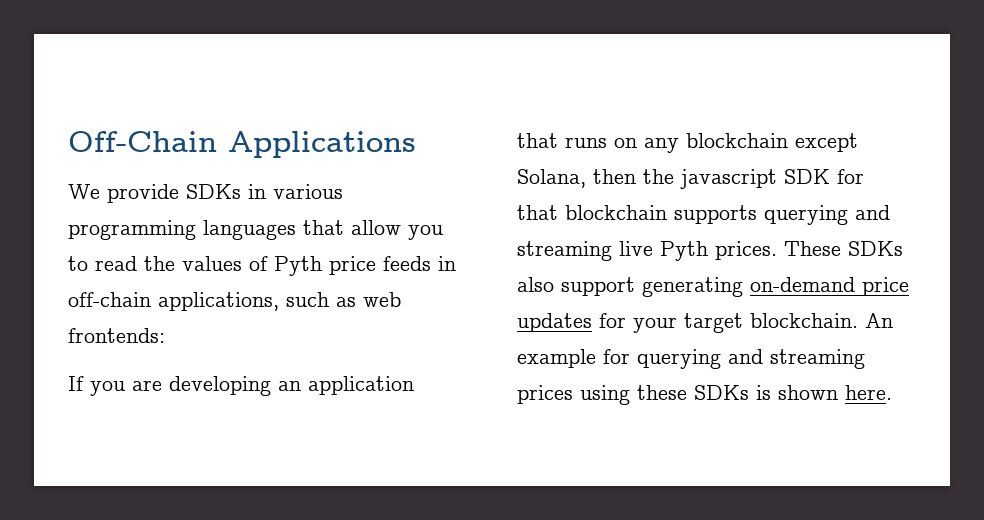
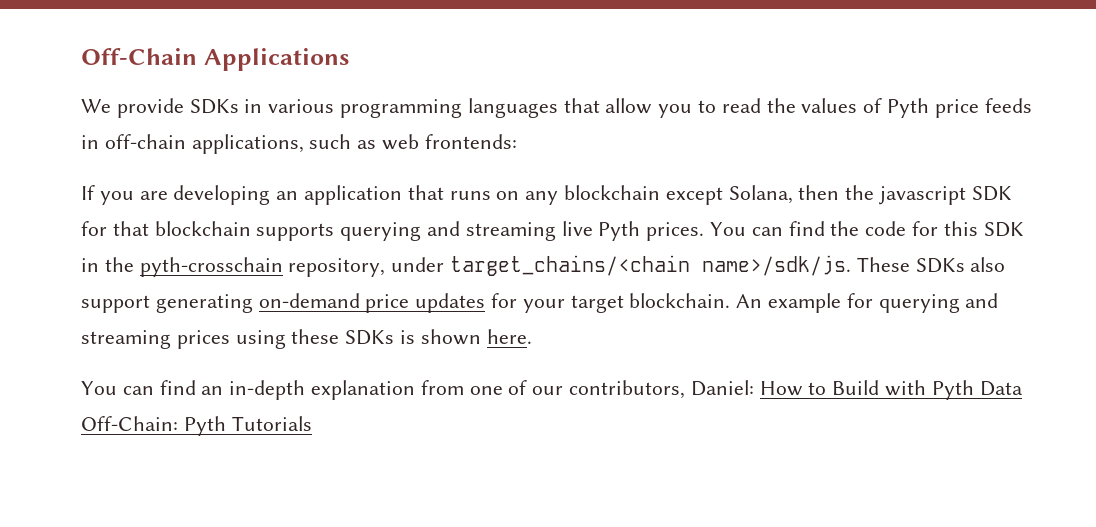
+ You can find the code for this SDK in the pyth-crosschain repository, under target_chains/<chain name>/sdk/js.
+ You can find an in-depth explanation from one of our contributors, Daniel: How to Build with Pyth Data Off-Chain: Pyth Tutorials

